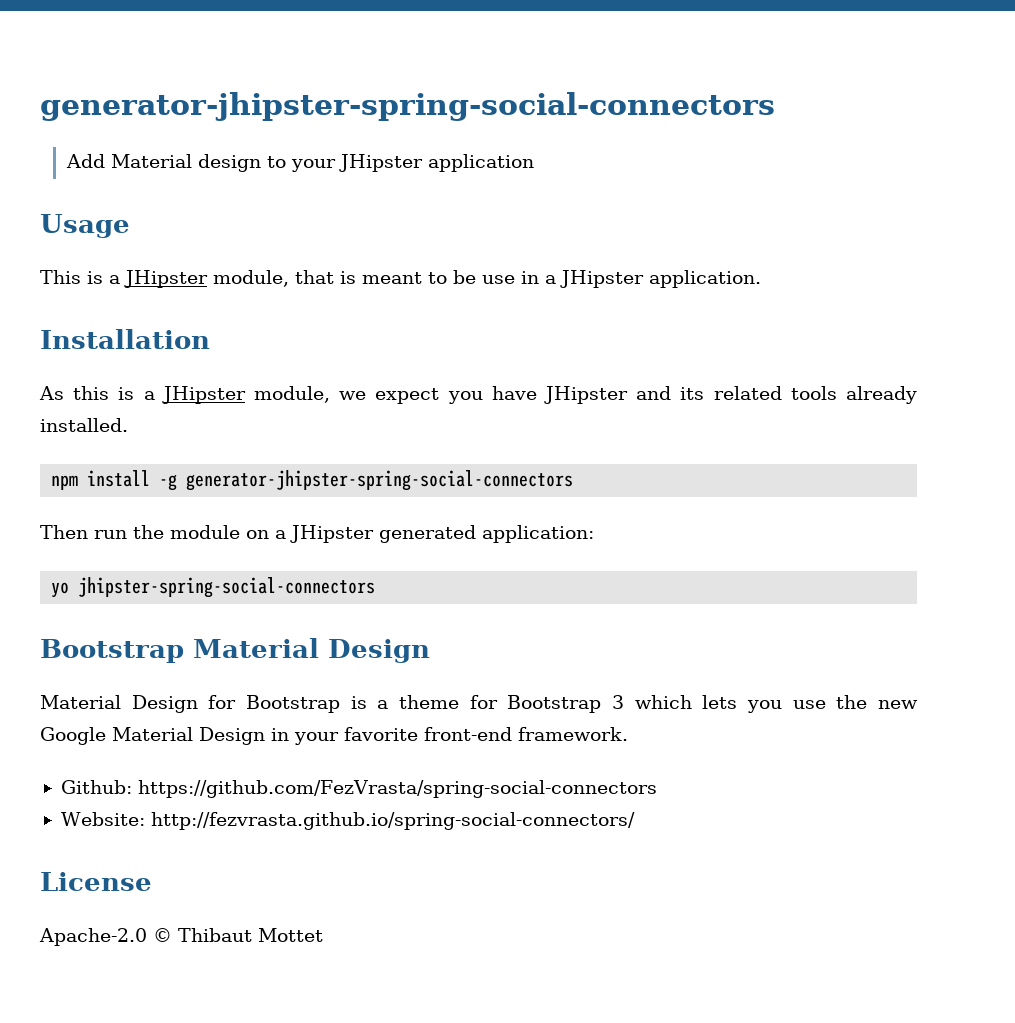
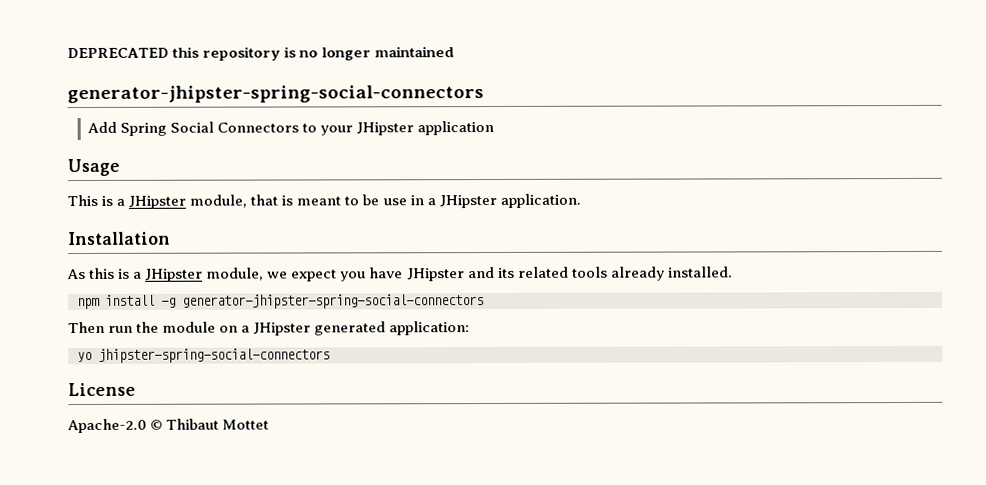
+ DEPRECATED this repository is no longer maintained
- Add Material design to your JHipster application
+ Add Spring Social Connectors to your JHipster application
- Bootstrap Material Design
- Material Design for Bootstrap is a theme for Bootstrap 3 which lets you use the new Google Material Design in your favorite front-end framework.
- Github: https://github.com/FezVrasta/spring-social-connectors
- Website: http://fezvrasta.github.io/spring-social-connectors/

